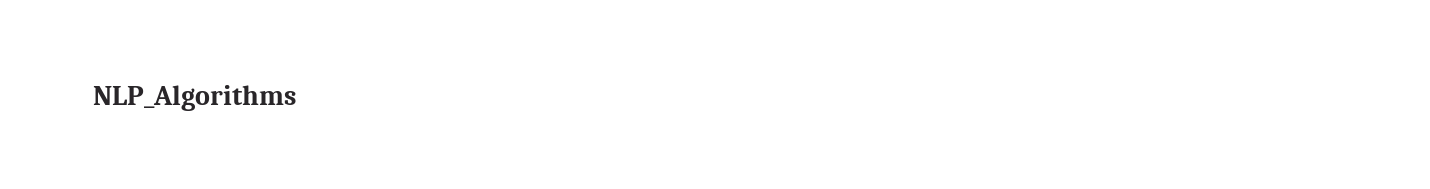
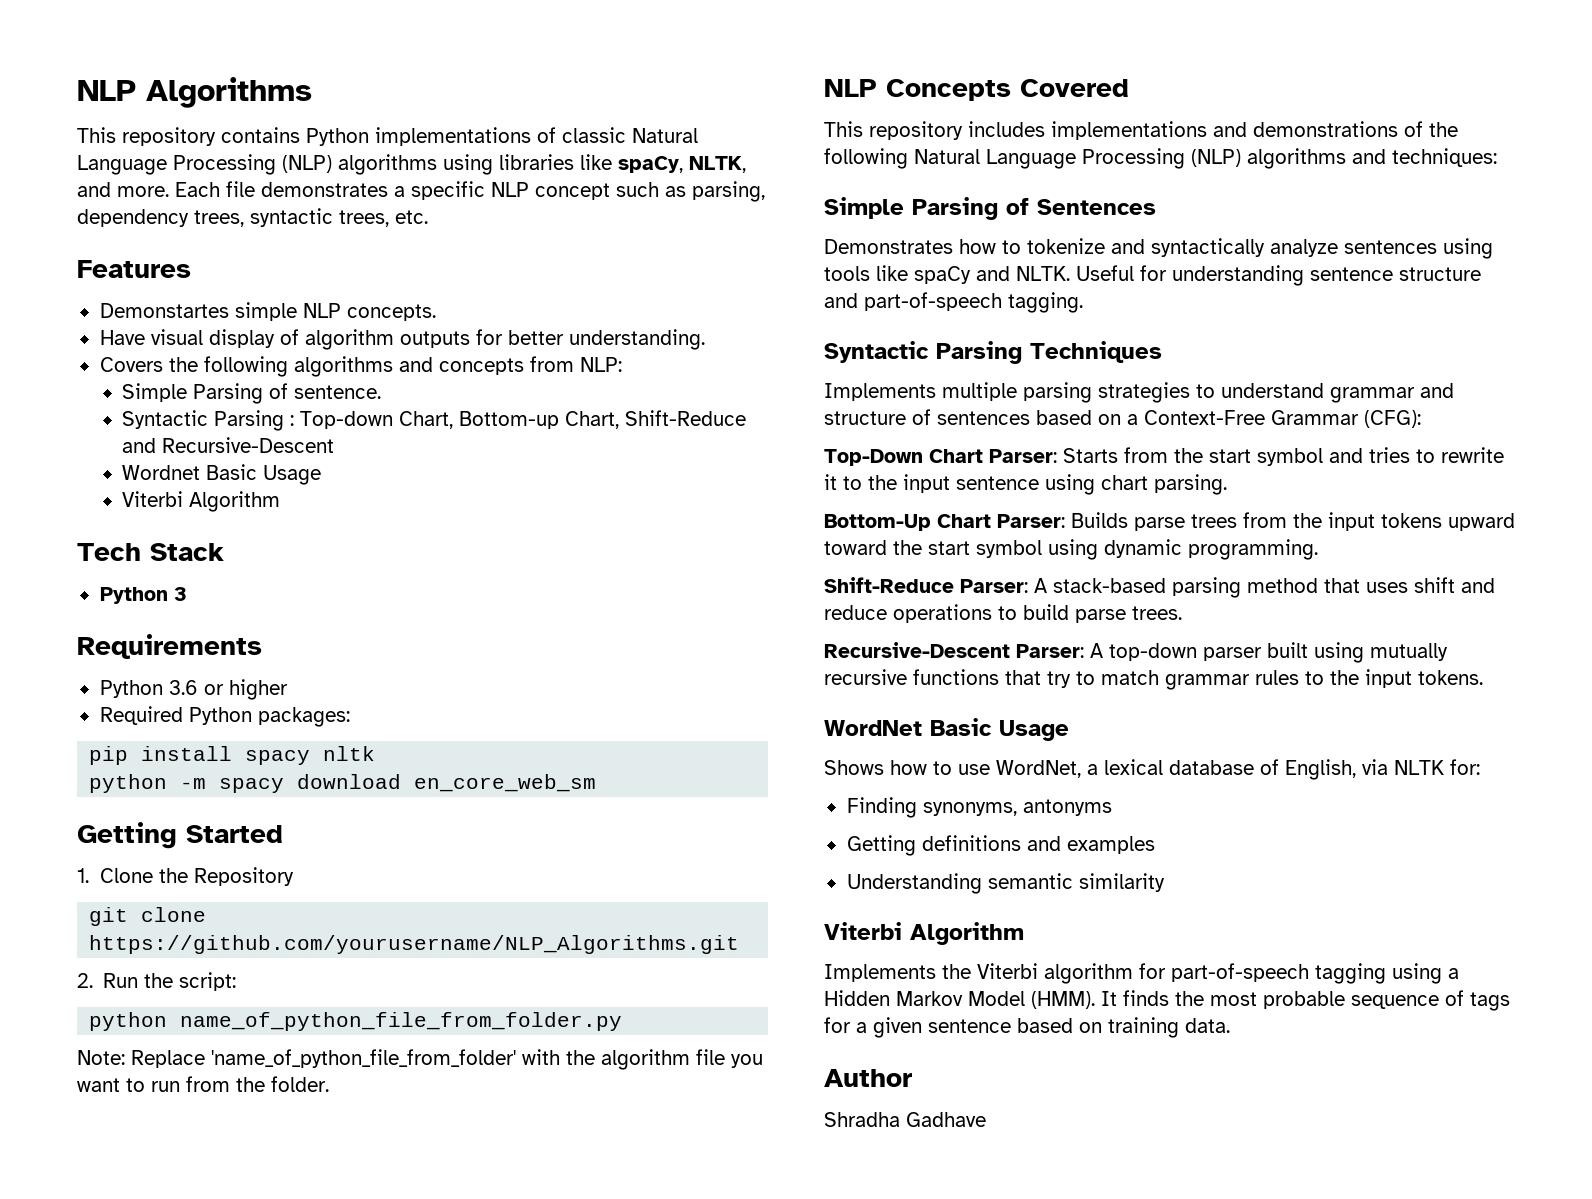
- NLP_Algorithms
+ NLP Algorithms
+ This repository contains Python implementations of classic Natural Language Processing (NLP) algorithms using libraries like spaCy, NLTK, and more. Each file demonstrates a specific NLP concept such as parsing, dependency trees, syntactic trees, etc.
+ Features
+ Demonstartes simple NLP concepts.
+ Have visual display of algorithm outputs for better understanding.
+ Covers the following algorithms and concepts from NLP:
+ Simple Parsing of sentence.
+ Syntactic Parsing : Top-down Chart, Bottom-up Chart, Shift-Reduce and Recursive-Descent
+ Wordnet Basic Usage
+ Viterbi Algorithm
+ Tech Stack
+ Python 3
+ Requirements
+ Python 3.6 or higher
+ Required Python packages:
+ pip install spacy nltk
+ python -m spacy download en_core_web_sm
+ Getting Started
+ 1. Clone the Repository
+ git clone https://github.com/yourusername/NLP_Algorithms.git
+ 2. Run the script:
+ python name_of_python_file_from_folder.py
+ Note: Replace 'name_of_python_file_from_folder' with the algorithm file you want to run from the folder.
+ NLP Concepts Covered
+ This repository includes implementations and demonstrations of the following Natural Language Processing (NLP) algorithms and techniques:
+ Simple Parsing of Sentences
+ Demonstrates how to tokenize and syntactically analyze sentences using tools like spaCy and NLTK. Useful for understanding sentence structure and part-of-speech tagging.
+ Syntactic Parsing Techniques
+ Implements multiple parsing strategies to understand grammar and structure of sentences based on a Context-Free Grammar (CFG):
+ Top-Down Chart Parser: Starts from the start symbol and tries to rewrite it to the input sentence using chart parsing.
+ Bottom-Up Chart Parser: Builds parse trees from the input tokens upward toward the start symbol using dynamic programming.
+ Shift-Reduce Parser: A stack-based parsing method that uses shift and reduce operations to build parse trees.
+ Recursive-Descent Parser: A top-down parser built using mutually recursive functions that try to match grammar rules to the input tokens.
+ WordNet Basic Usage
+ Shows how to use WordNet, a lexical database of English, via NLTK for:
+ Finding synonyms, antonyms
+ Getting definitions and examples
+ Understanding semantic similarity
+ Viterbi Algorithm
+ Implements the Viterbi algorithm for part-of-speech tagging using a Hidden Markov Model (HMM). It finds the most probable sequence of tags for a given sentence based on training data.
+ Author
+ Shradha Gadhave

